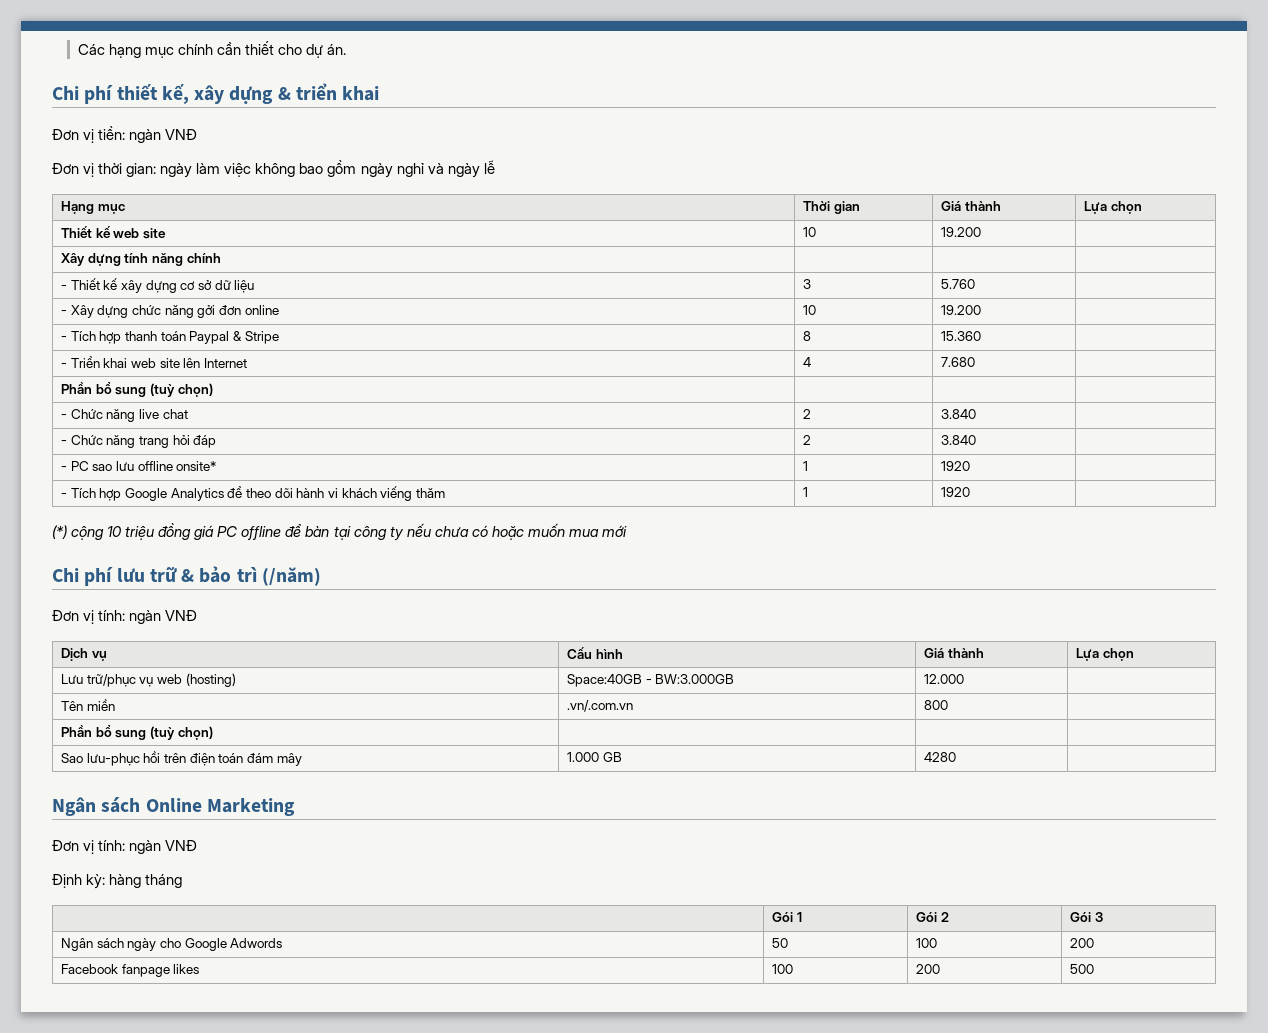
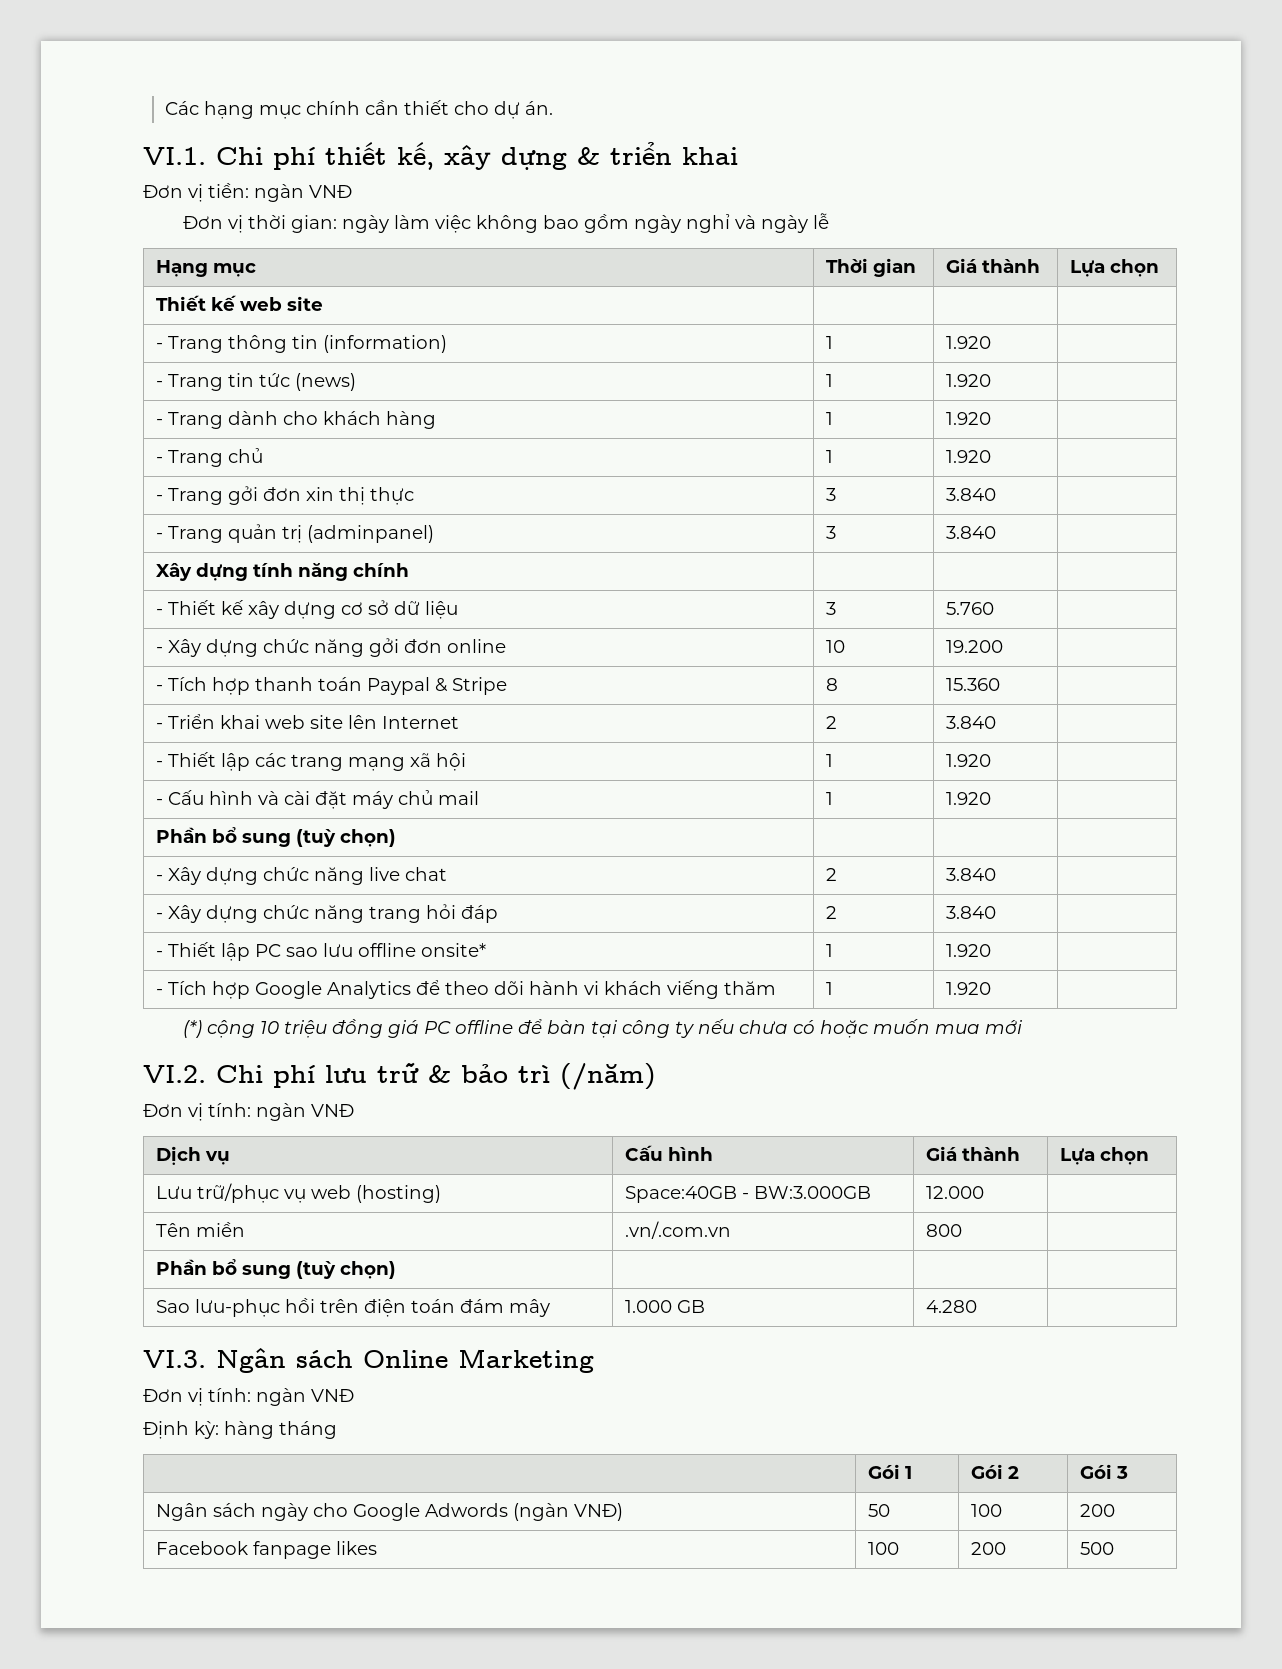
- Chi phí thiết kế, xây dựng & triển khai
+ VI.1. Chi phí thiết kế, xây dựng & triển khai
- Thiết kế web site | 10 | 19.200 |
+ Thiết kế web site | | |
+ - Trang thông tin (information) | 1 | 1.920 |
+ - Trang tin tức (news) | 1 | 1.920 |
+ - Trang dành cho khách hàng | 1 | 1.920 |
+ - Trang chủ | 1 | 1.920 |
+ - Trang gởi đơn xin thị thực | 3 | 3.840 |
+ - Trang quản trị (adminpanel) | 3 | 3.840 |
- - Triển khai web site lên Internet | 4 | 7.680 |
+ - Triển khai web site lên Internet | 2 | 3.840 |
+ - Thiết lập các trang mạng xã hội | 1 | 1.920 |
+ - Cấu hình và cài đặt máy chủ mail | 1 | 1.920 |
- - Chức năng live chat | 2 | 3.840 |
+ - Xây dựng chức năng live chat | 2 | 3.840 |
- - Chức năng trang hỏi đáp | 2 | 3.840 |
+ - Xây dựng chức năng trang hỏi đáp | 2 | 3.840 |
- - PC sao lưu offline onsite* | 1 | 1920 |
+ - Thiết lập PC sao lưu offline onsite* | 1 | 1.920 |
- - Tích hợp Google Analytics để theo dõi hành vi khách viếng thăm | 1 | 1920 |
+ - Tích hợp Google Analytics để theo dõi hành vi khách viếng thăm | 1 | 1.920 |
- Chi phí lưu trữ & bảo trì (/năm)
+ VI.2. Chi phí lưu trữ & bảo trì (/năm)
- Sao lưu-phục hồi trên điện toán đám mây | 1.000 GB | 4280 |
- Ngân sách Online Marketing
+ Sao lưu-phục hồi trên điện toán đám mây | 1.000 GB | 4.280 |
+ VI.3. Ngân sách Online Marketing
- Ngân sách ngày cho Google Adwords | 50 | 100 | 200
+ Ngân sách ngày cho Google Adwords (ngàn VNĐ) | 50 | 100 | 200

